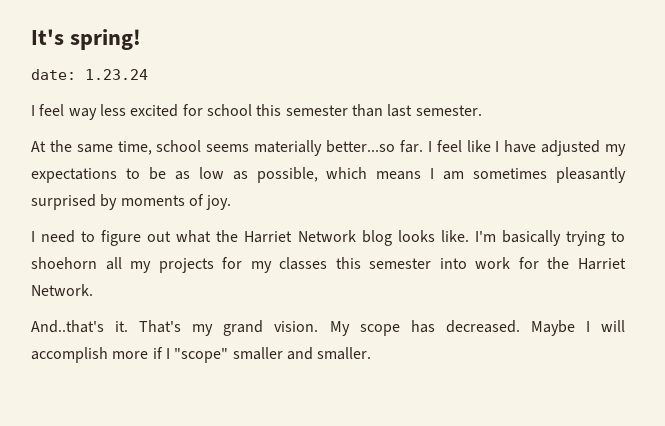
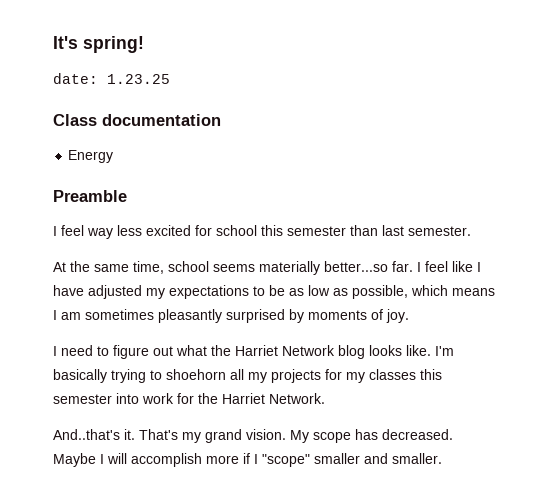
- date: 1.23.24
+ date: 1.23.25
+ Class documentation
+ Energy
+ Preamble

